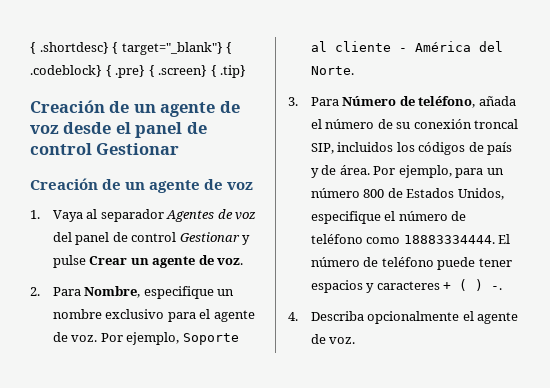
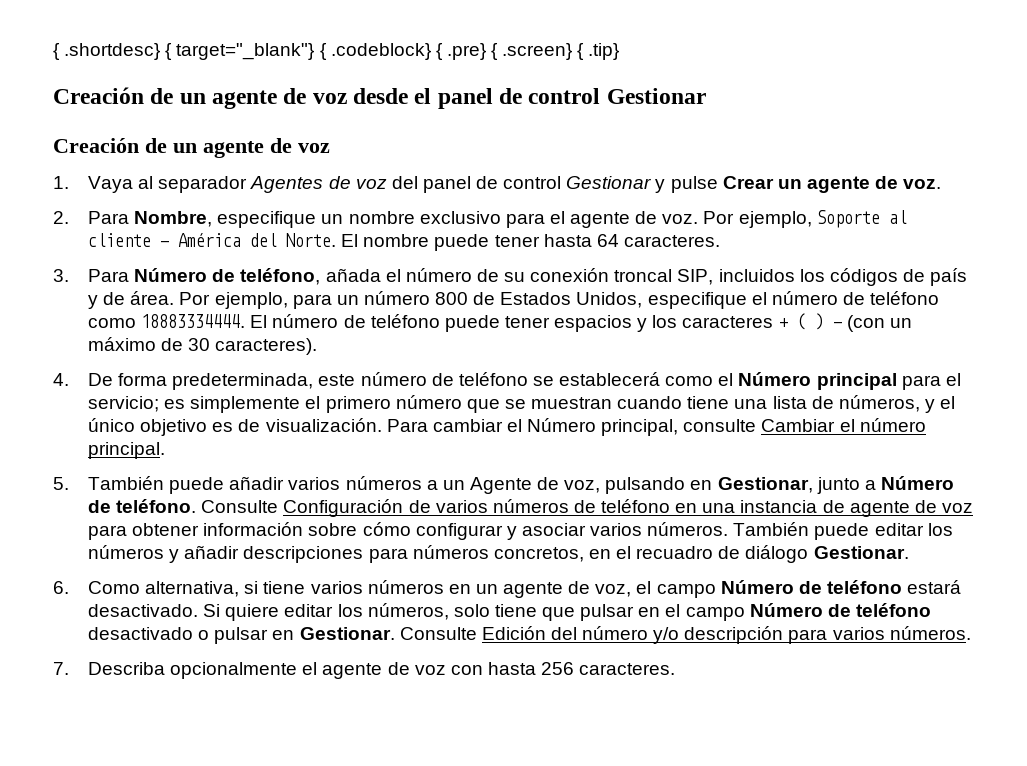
+ El nombre puede tener hasta 64 caracteres.
- El número de teléfono puede tener espacios y caracteres + ( ) -.
- 4. Describa opcionalmente el agente de voz.
+ El número de teléfono puede tener espacios y los caracteres + ( ) - (con un máximo de 30 caracteres).
+ 4. De forma predeterminada, este número de teléfono se establecerá como el Número principal para el servicio; es simplemente el primero número que se muestran cuando tiene una lista de números, y el único objetivo es de visualización. Para cambiar el Número principal, consulte Cambiar el número principal.
+ 5. También puede añadir varios números a un Agente de voz, pulsando en Gestionar, junto a Número de teléfono. Consulte Configuración de varios números de teléfono en una instancia de agente de voz para obtener información sobre cómo configurar y asociar varios números. También puede editar los números y añadir descripciones para números concretos, en el recuadro de diálogo Gestionar.
+ 6. Como alternativa, si tiene varios números en un agente de voz, el campo Número de teléfono estará desactivado. Si quiere editar los números, solo tiene que pulsar en el campo Número de teléfono desactivado o pulsar en Gestionar. Consulte Edición del número y/o descripción para varios números.
+ 7. Describa opcionalmente el agente de voz con hasta 256 caracteres.

